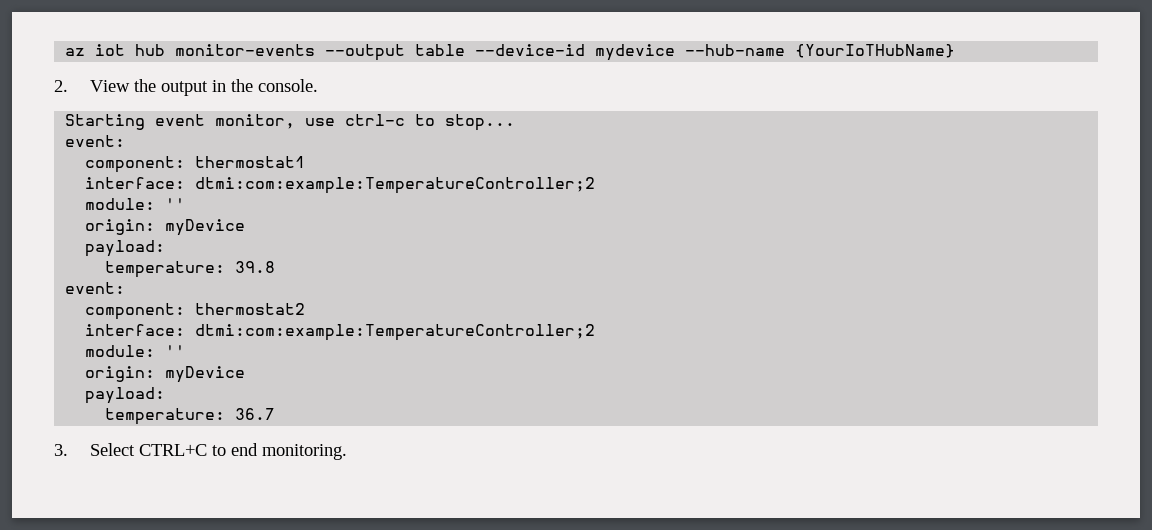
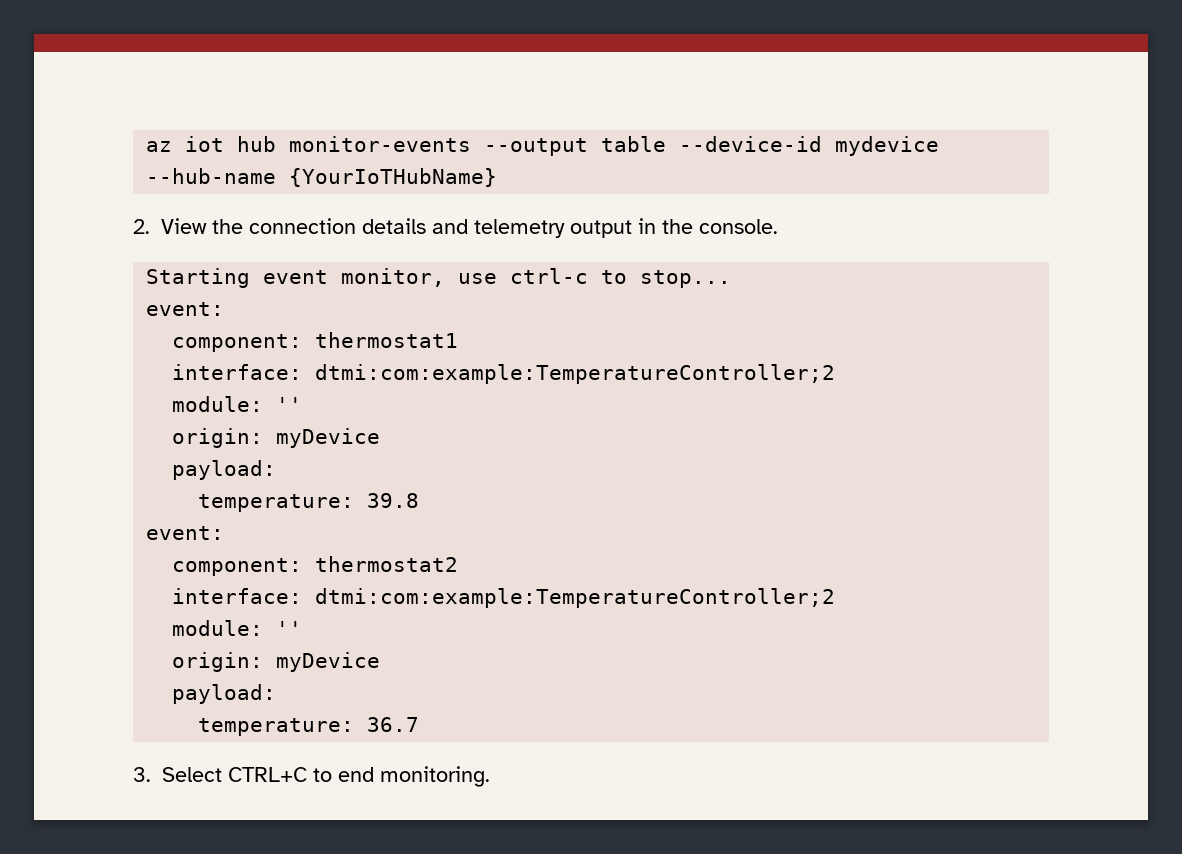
- 2. View the output in the console.
+ 2. View the connection details and telemetry output in the console.

